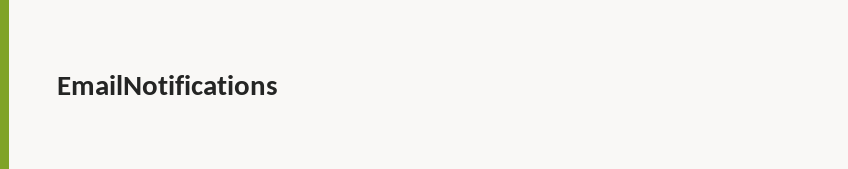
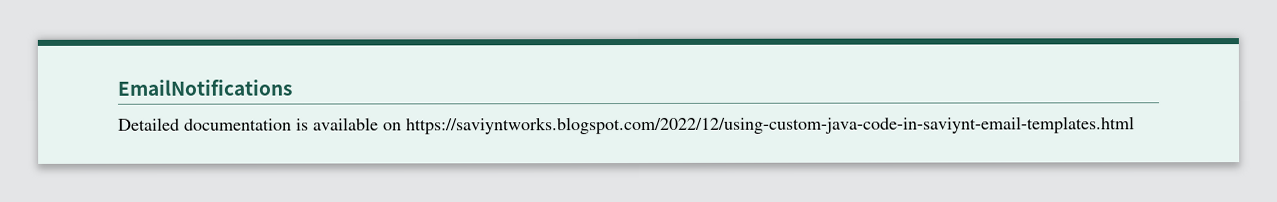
+ Detailed documentation is available on https://saviyntworks.blogspot.com/2022/12/using-custom-java-code-in-saviynt-email-templates.html

